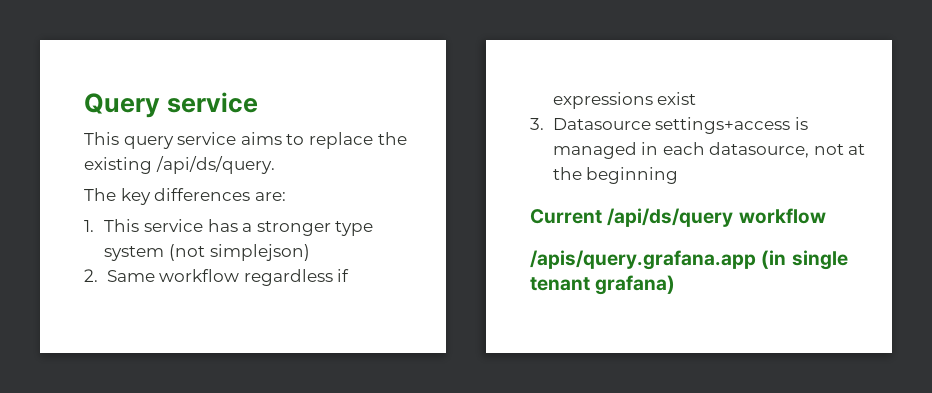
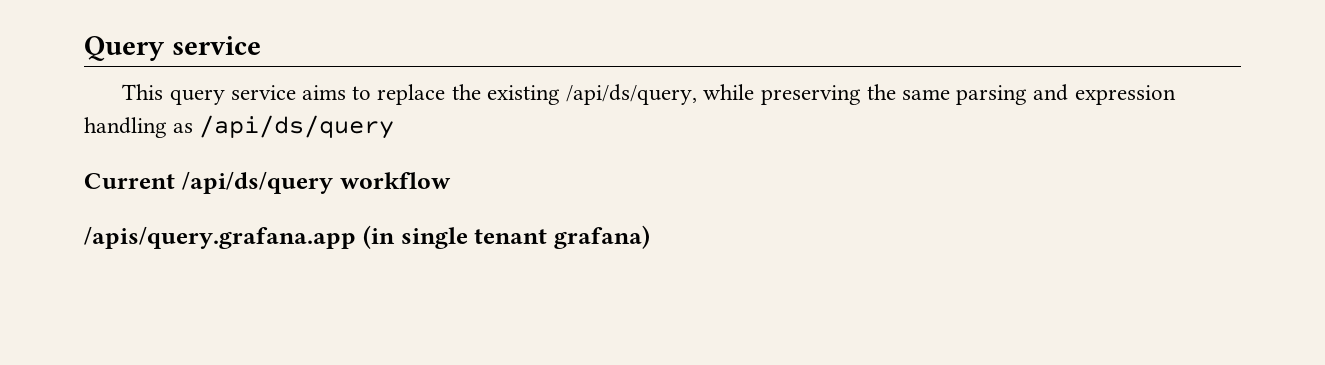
- This query service aims to replace the existing /api/ds/query.
- The key differences are:
- 1. This service has a stronger type system (not simplejson)
- 2. Same workflow regardless if expressions exist
- 3. Datasource settings+access is managed in each datasource, not at the beginning
+ This query service aims to replace the existing /api/ds/query, while preserving the same parsing and expression handling as /api/ds/query

